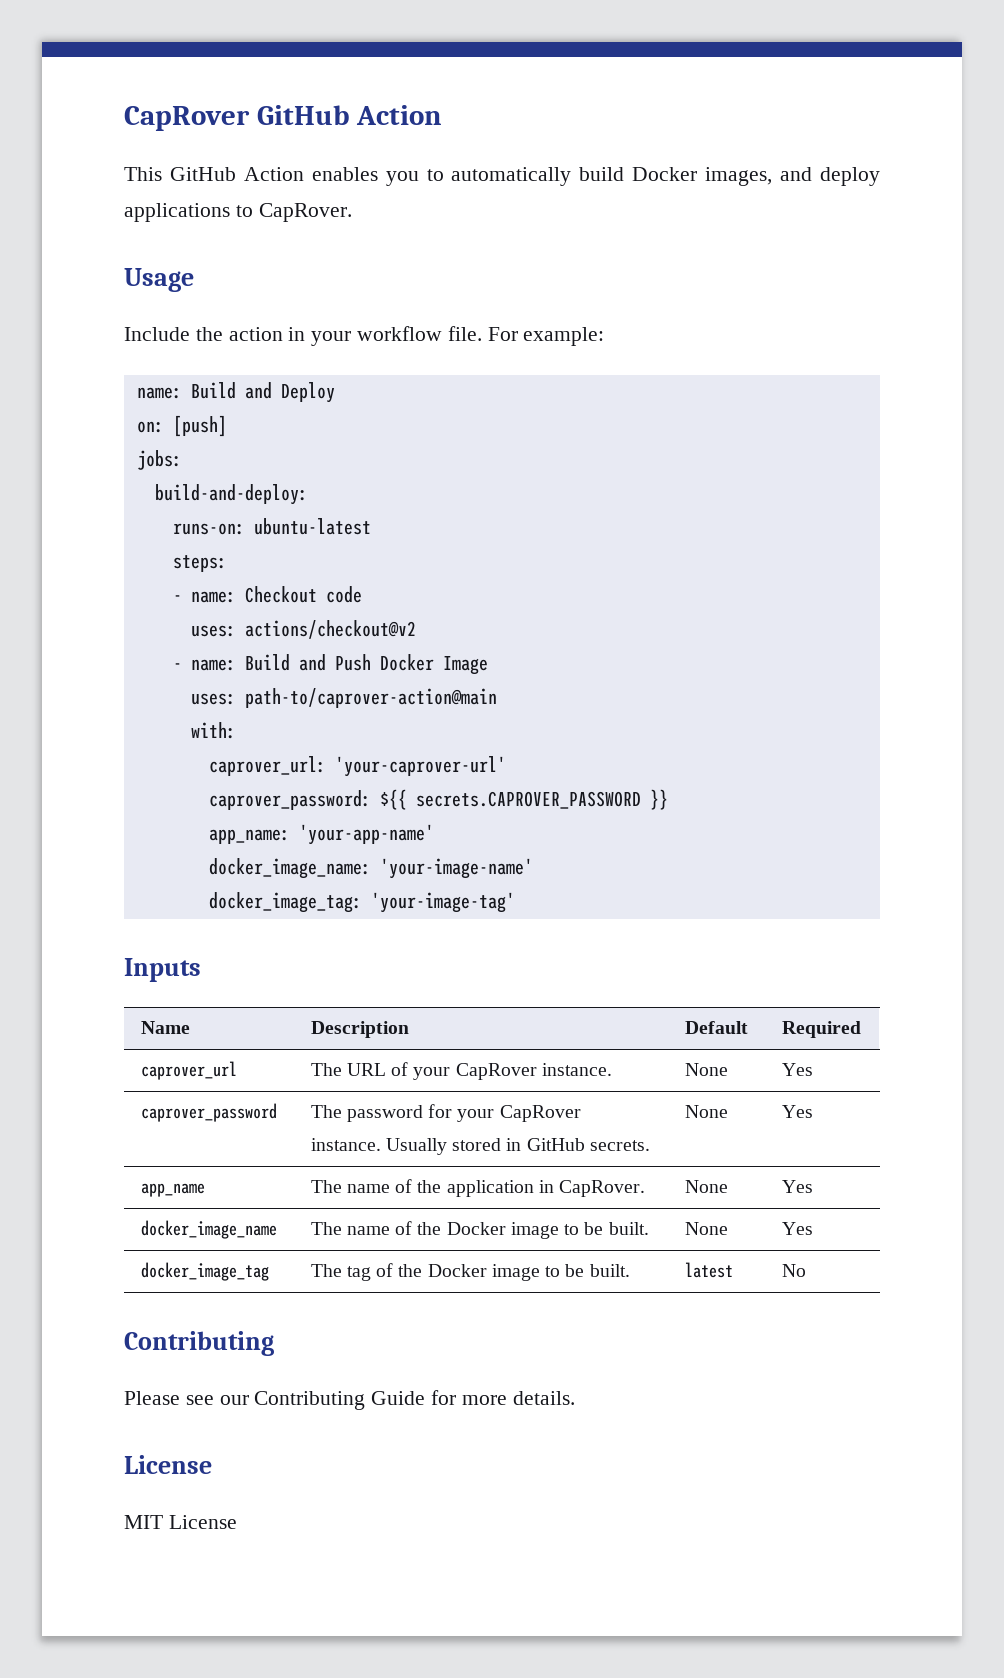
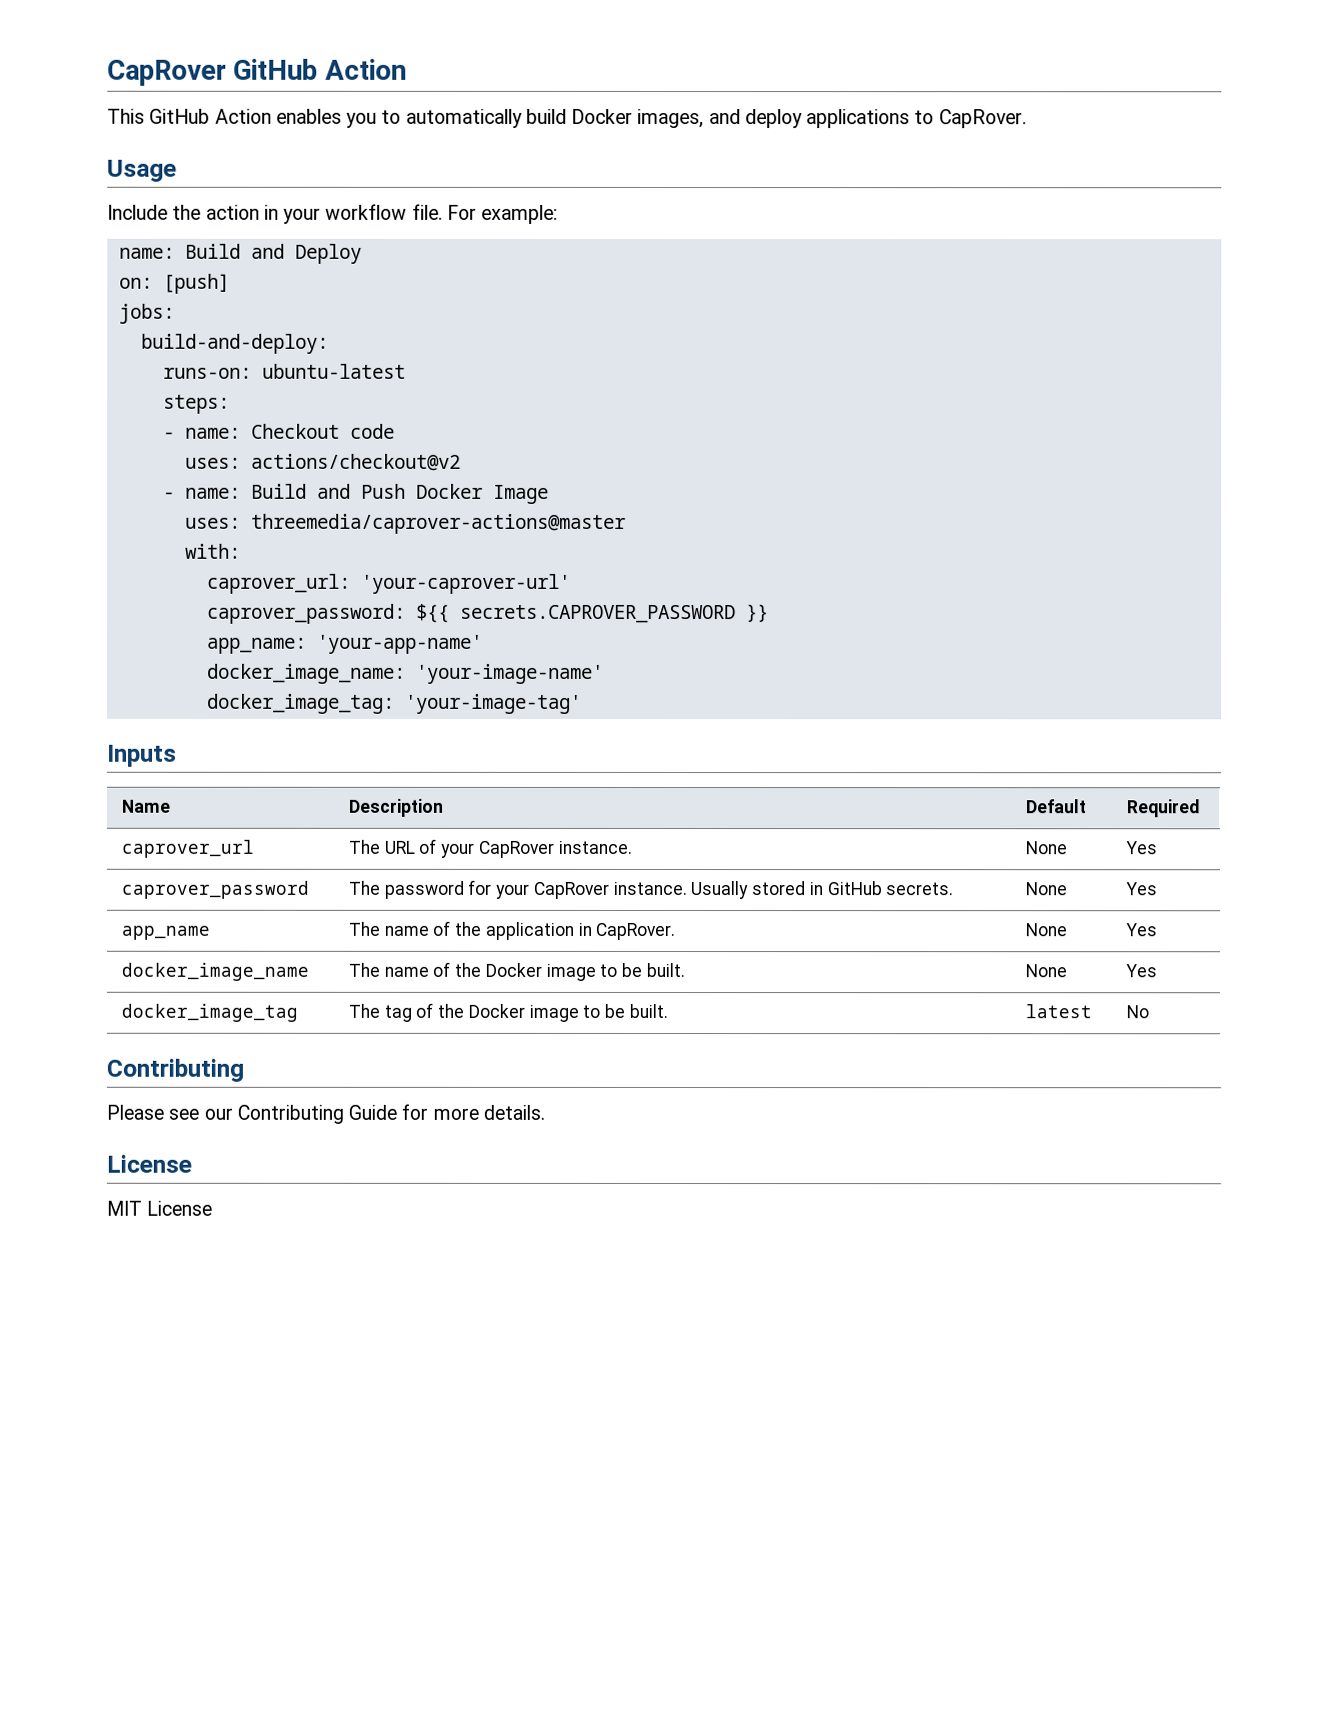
- uses: path-to/caprover-action@main
+ uses: threemedia/caprover-actions@master

